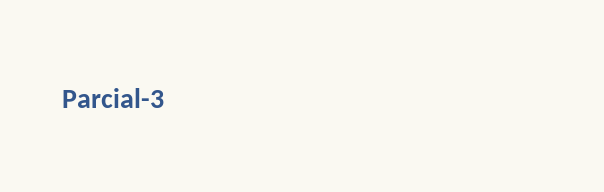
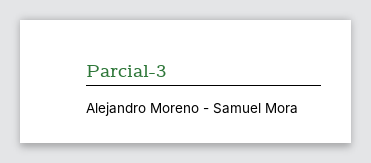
+ Alejandro Moreno - Samuel Mora

